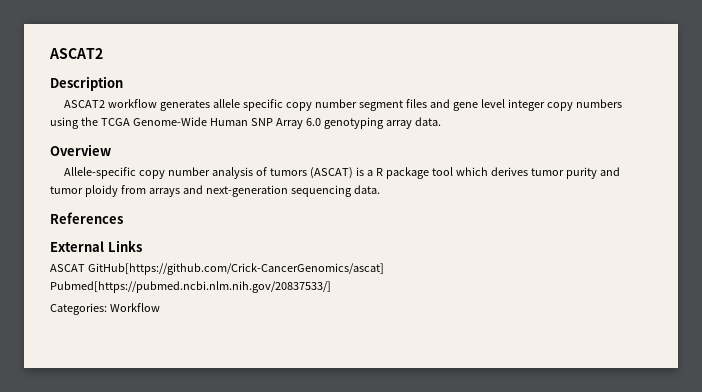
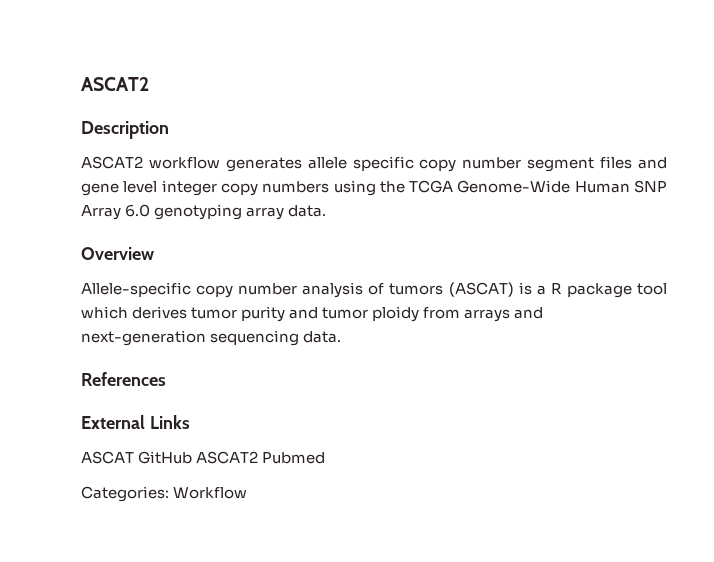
- ASCAT GitHub[https://github.com/Crick-CancerGenomics/ascat] Pubmed[https://pubmed.ncbi.nlm.nih.gov/20837533/]
+ ASCAT GitHub ASCAT2 Pubmed

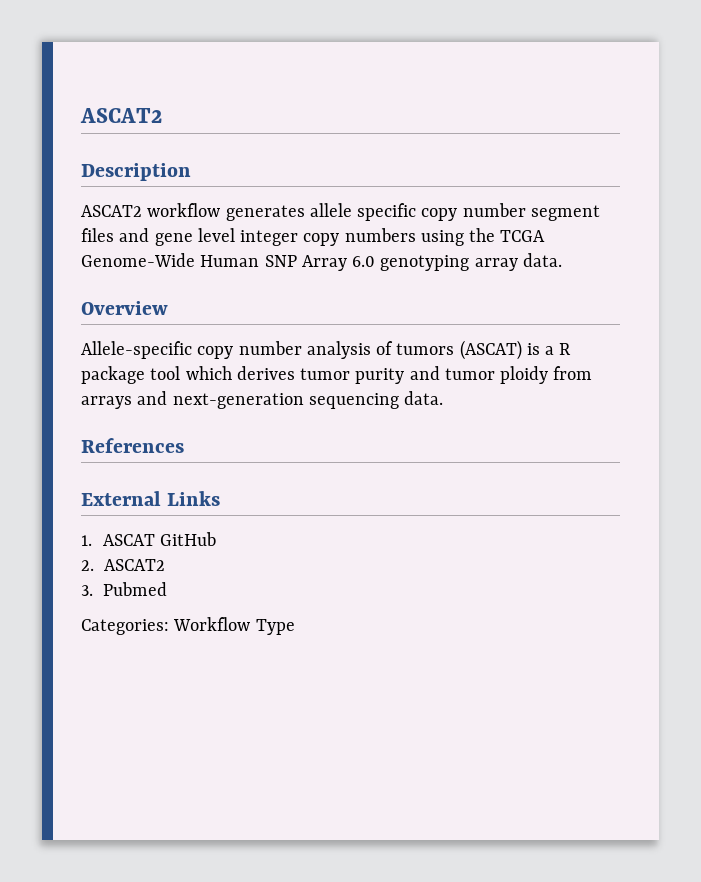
- ASCAT GitHub ASCAT2 Pubmed
+ 1. ASCAT GitHub
+ 2. ASCAT2
+ 3. Pubmed
- Categories: Workflow
+ Categories: Workflow Type

